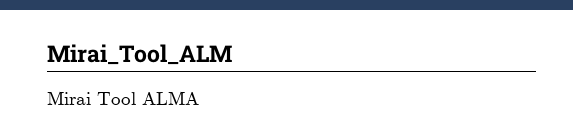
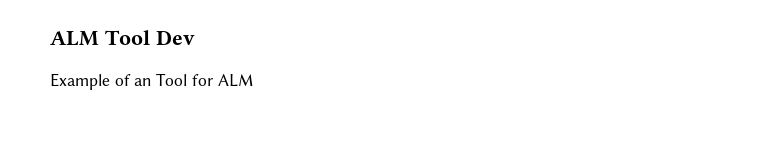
- Mirai_Tool_ALM
- Mirai Tool ALMA
+ ALM Tool Dev
+ Example of an Tool for ALM

